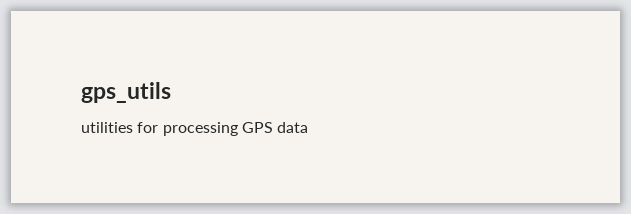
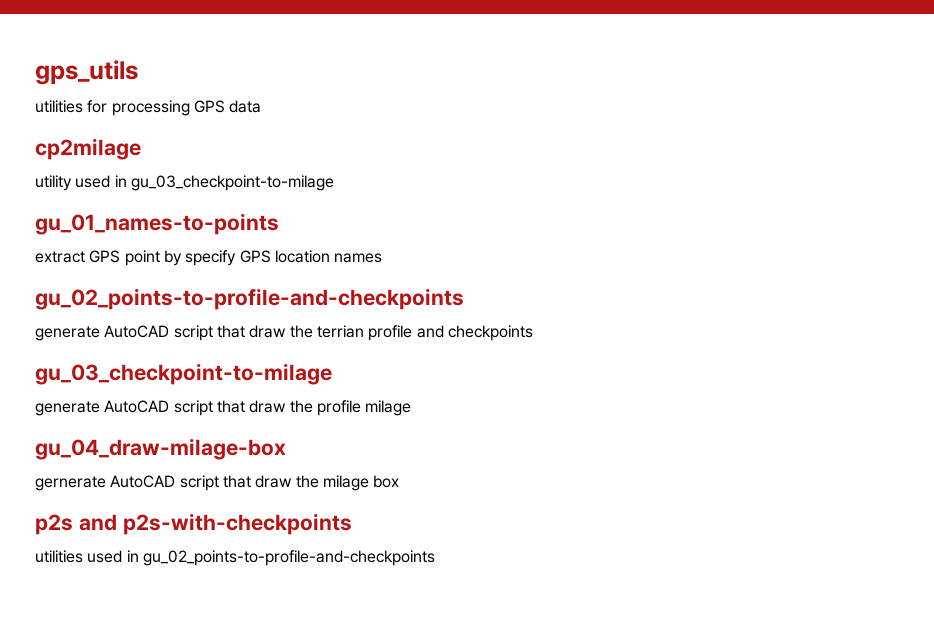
+ cp2milage
+ utility used in gu_03_checkpoint-to-milage
+ gu_01_names-to-points
+ extract GPS point by specify GPS location names
+ gu_02_points-to-profile-and-checkpoints
+ generate AutoCAD script that draw the terrian profile and checkpoints
+ gu_03_checkpoint-to-milage
+ generate AutoCAD script that draw the profile milage
+ gu_04_draw-milage-box
+ gernerate AutoCAD script that draw the milage box
+ p2s and p2s-with-checkpoints
+ utilities used in gu_02_points-to-profile-and-checkpoints

